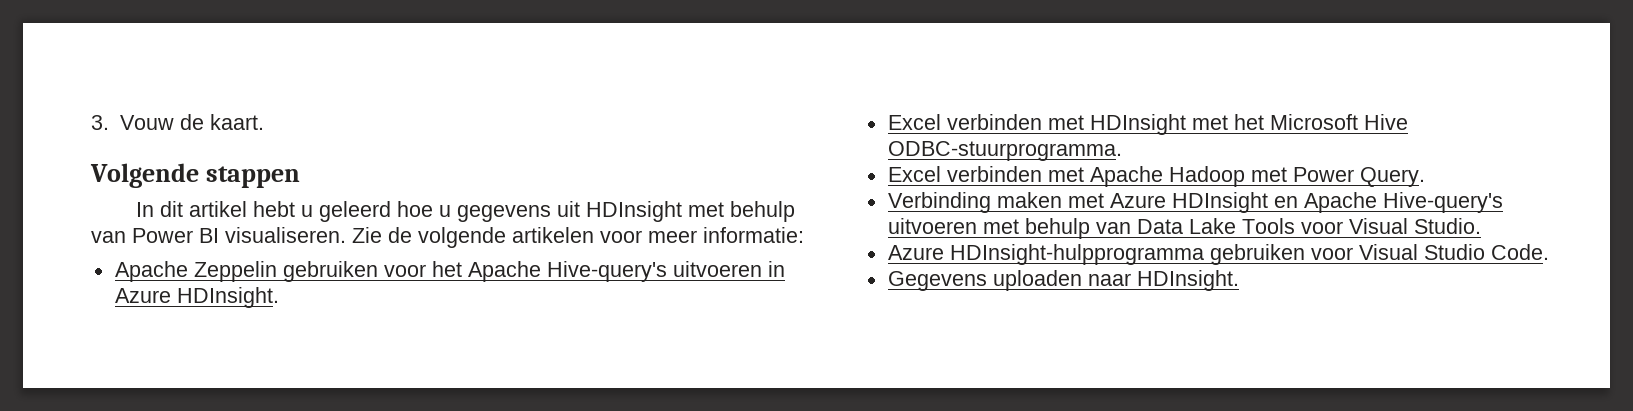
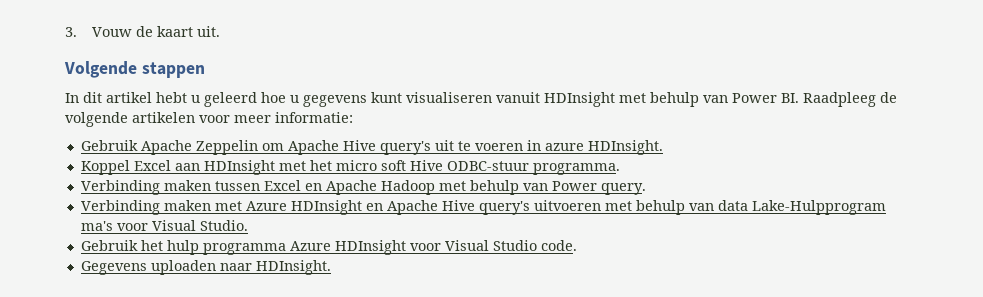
- 3. Vouw de kaart.
+ 3. Vouw de kaart uit.
- In dit artikel hebt u geleerd hoe u gegevens uit HDInsight met behulp van Power BI visualiseren. Zie de volgende artikelen voor meer informatie:
+ In dit artikel hebt u geleerd hoe u gegevens kunt visualiseren vanuit HDInsight met behulp van Power BI. Raadpleeg de volgende artikelen voor meer informatie:
- Apache Zeppelin gebruiken voor het Apache Hive-query's uitvoeren in Azure HDInsight.
- Excel verbinden met HDInsight met het Microsoft Hive ODBC-stuurprogramma.
- Excel verbinden met Apache Hadoop met Power Query.
+ Gebruik Apache Zeppelin om Apache Hive query's uit te voeren in azure HDInsight.
+ Koppel Excel aan HDInsight met het micro soft Hive ODBC-stuur programma.
+ Verbinding maken tussen Excel en Apache Hadoop met behulp van Power query.
- Verbinding maken met Azure HDInsight en Apache Hive-query's uitvoeren met behulp van Data Lake Tools voor Visual Studio.
+ Verbinding maken met Azure HDInsight en Apache Hive query's uitvoeren met behulp van data Lake-Hulpprogram ma's voor Visual Studio.
- Azure HDInsight-hulpprogramma gebruiken voor Visual Studio Code.
+ Gebruik het hulp programma Azure HDInsight voor Visual Studio code.

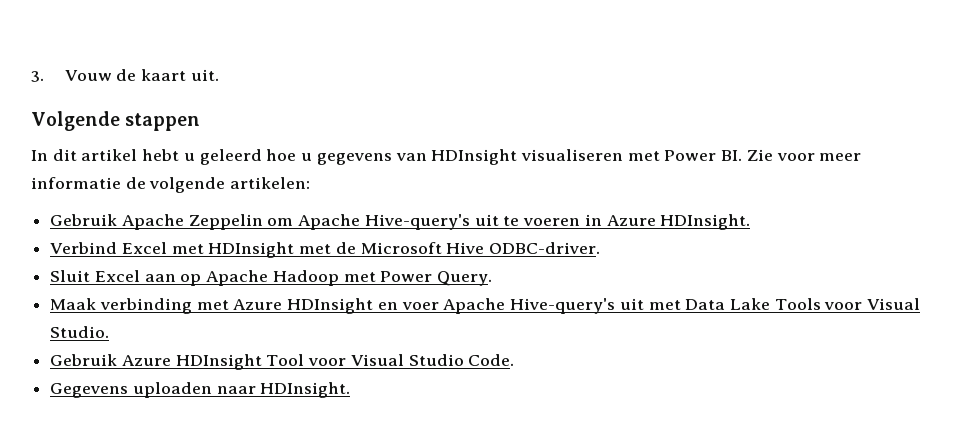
- In dit artikel hebt u geleerd hoe u gegevens kunt visualiseren vanuit HDInsight met behulp van Power BI. Raadpleeg de volgende artikelen voor meer informatie:
+ In dit artikel hebt u geleerd hoe u gegevens van HDInsight visualiseren met Power BI. Zie voor meer informatie de volgende artikelen:
- Gebruik Apache Zeppelin om Apache Hive query's uit te voeren in azure HDInsight.
+ Gebruik Apache Zeppelin om Apache Hive-query's uit te voeren in Azure HDInsight.
- Koppel Excel aan HDInsight met het micro soft Hive ODBC-stuur programma.
- Verbinding maken tussen Excel en Apache Hadoop met behulp van Power query.
- Verbinding maken met Azure HDInsight en Apache Hive query's uitvoeren met behulp van data Lake-Hulpprogram ma's voor Visual Studio.
+ Verbind Excel met HDInsight met de Microsoft Hive ODBC-driver.
+ Sluit Excel aan op Apache Hadoop met Power Query.
+ Maak verbinding met Azure HDInsight en voer Apache Hive-query's uit met Data Lake Tools voor Visual Studio.
- Gebruik het hulp programma Azure HDInsight voor Visual Studio code.
+ Gebruik Azure HDInsight Tool voor Visual Studio Code.

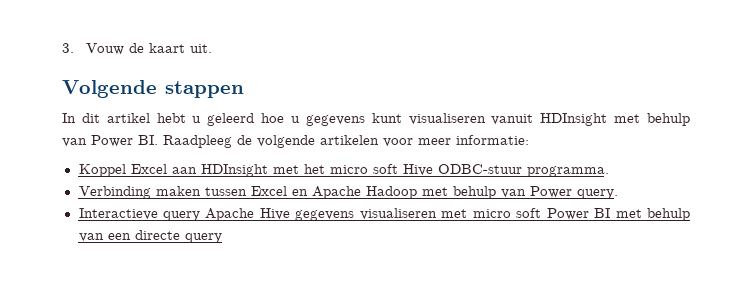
- In dit artikel hebt u geleerd hoe u gegevens van HDInsight visualiseren met Power BI. Zie voor meer informatie de volgende artikelen:
- Gebruik Apache Zeppelin om Apache Hive-query's uit te voeren in Azure HDInsight.
- Verbind Excel met HDInsight met de Microsoft Hive ODBC-driver.
- Sluit Excel aan op Apache Hadoop met Power Query.
- Maak verbinding met Azure HDInsight en voer Apache Hive-query's uit met Data Lake Tools voor Visual Studio.
- Gebruik Azure HDInsight Tool voor Visual Studio Code.
- Gegevens uploaden naar HDInsight.
+ In dit artikel hebt u geleerd hoe u gegevens kunt visualiseren vanuit HDInsight met behulp van Power BI. Raadpleeg de volgende artikelen voor meer informatie:
+ Koppel Excel aan HDInsight met het micro soft Hive ODBC-stuur programma.
+ Verbinding maken tussen Excel en Apache Hadoop met behulp van Power query.
+ Interactieve query Apache Hive gegevens visualiseren met micro soft Power BI met behulp van een directe query

